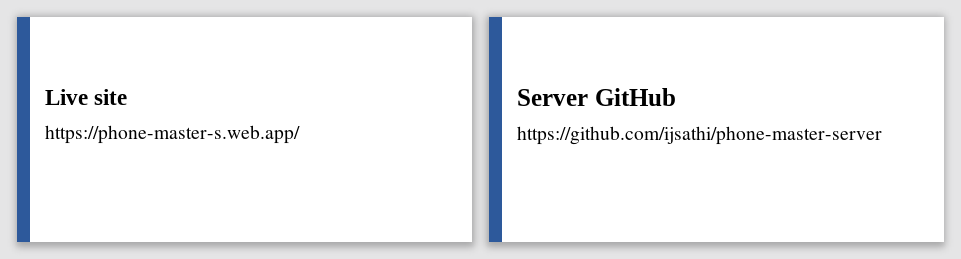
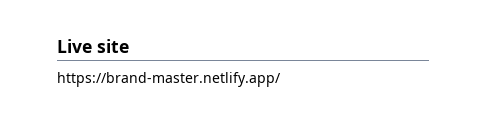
- https://phone-master-s.web.app/
- Server GitHub
- https://github.com/ijsathi/phone-master-server
+ https://brand-master.netlify.app/

